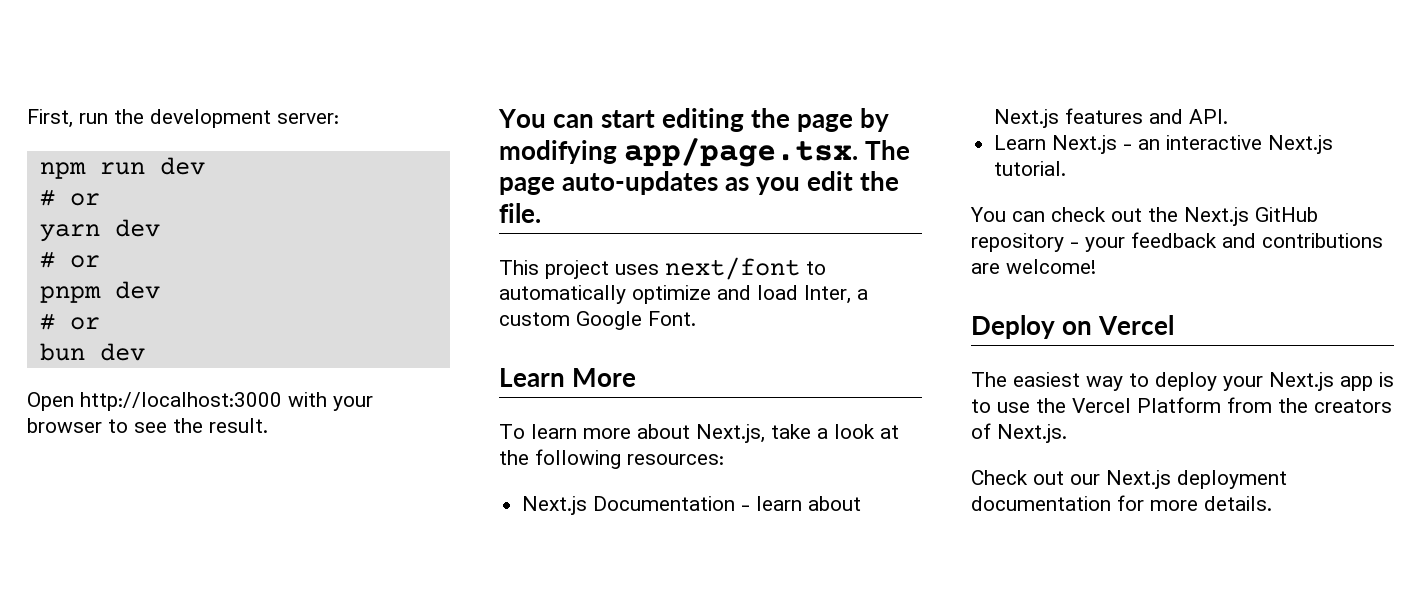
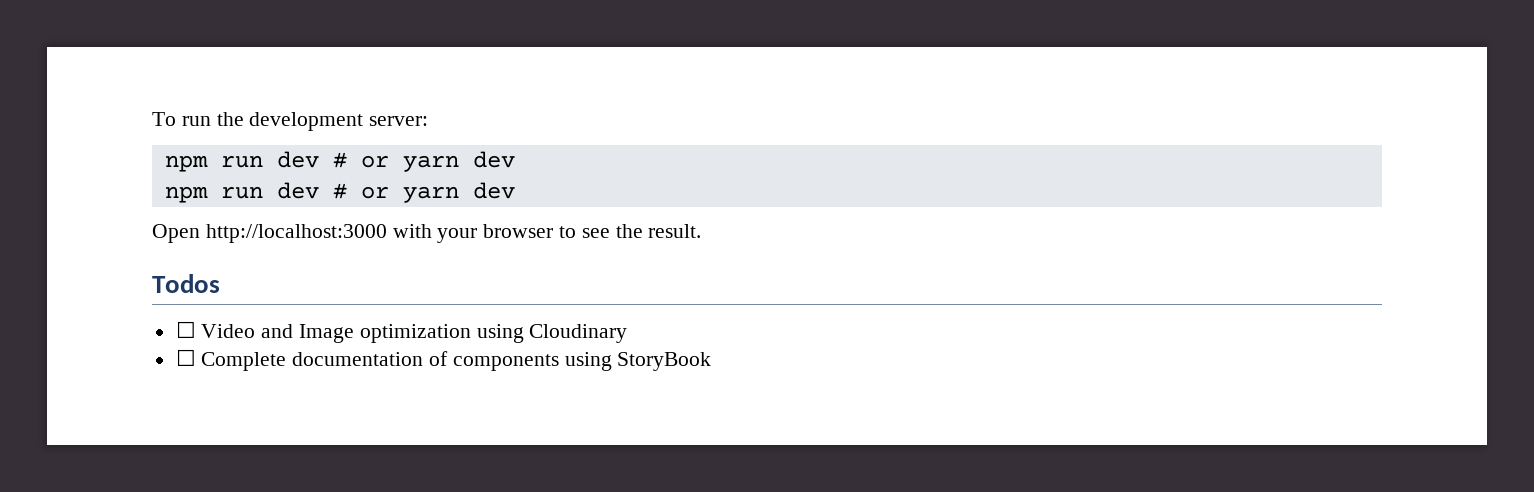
- First, run the development server:
- npm run dev
- # or
- yarn dev
- # or
- pnpm dev
- # or
- bun dev
+ To run the development server:
+ npm run dev # or yarn dev
+ npm run dev # or yarn dev
- You can start editing the page by modifying app/page.tsx. The page auto-updates as you edit the file.
- This project uses next/font to automatically optimize and load Inter, a custom Google Font.
- Learn More
- To learn more about Next.js, take a look at the following resources:
- Next.js Documentation - learn about Next.js features and API.
- Learn Next.js - an interactive Next.js tutorial.
- You can check out the Next.js GitHub repository - your feedback and contributions are welcome!
- Deploy on Vercel
- The easiest way to deploy your Next.js app is to use the Vercel Platform from the creators of Next.js.
- Check out our Next.js deployment documentation for more details.
+ Todos
+ ☐ Video and Image optimization using Cloudinary
+ ☐ Complete documentation of components using StoryBook

